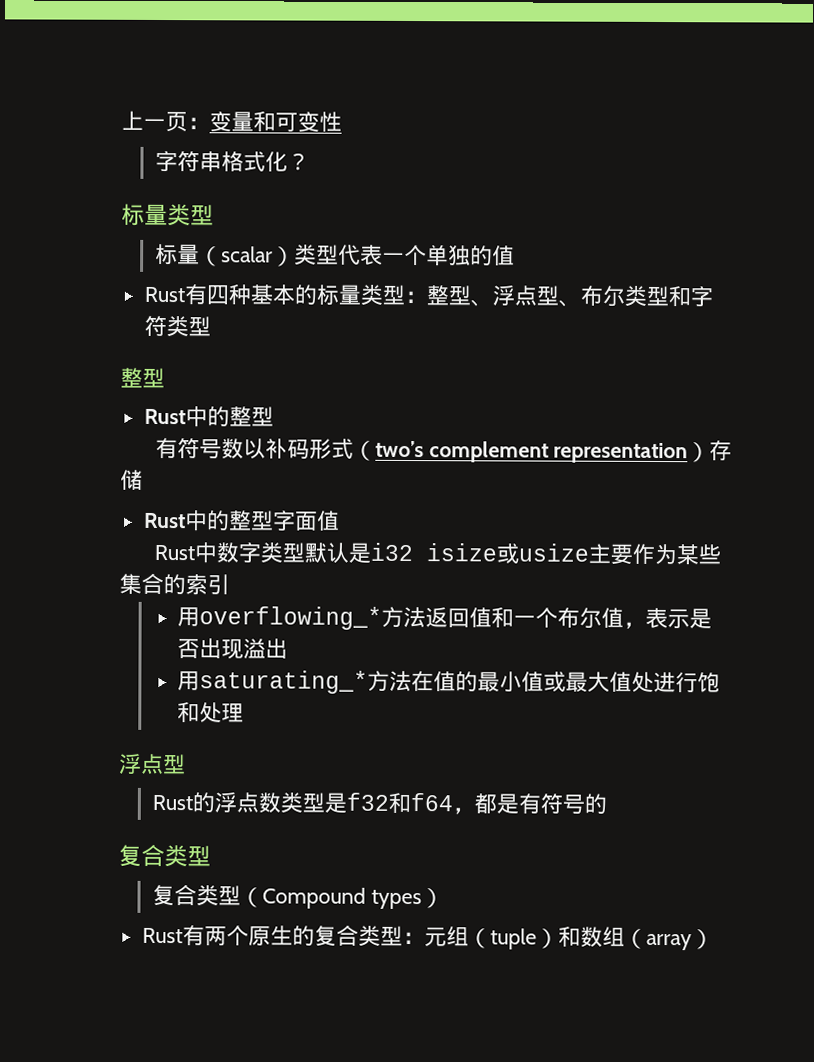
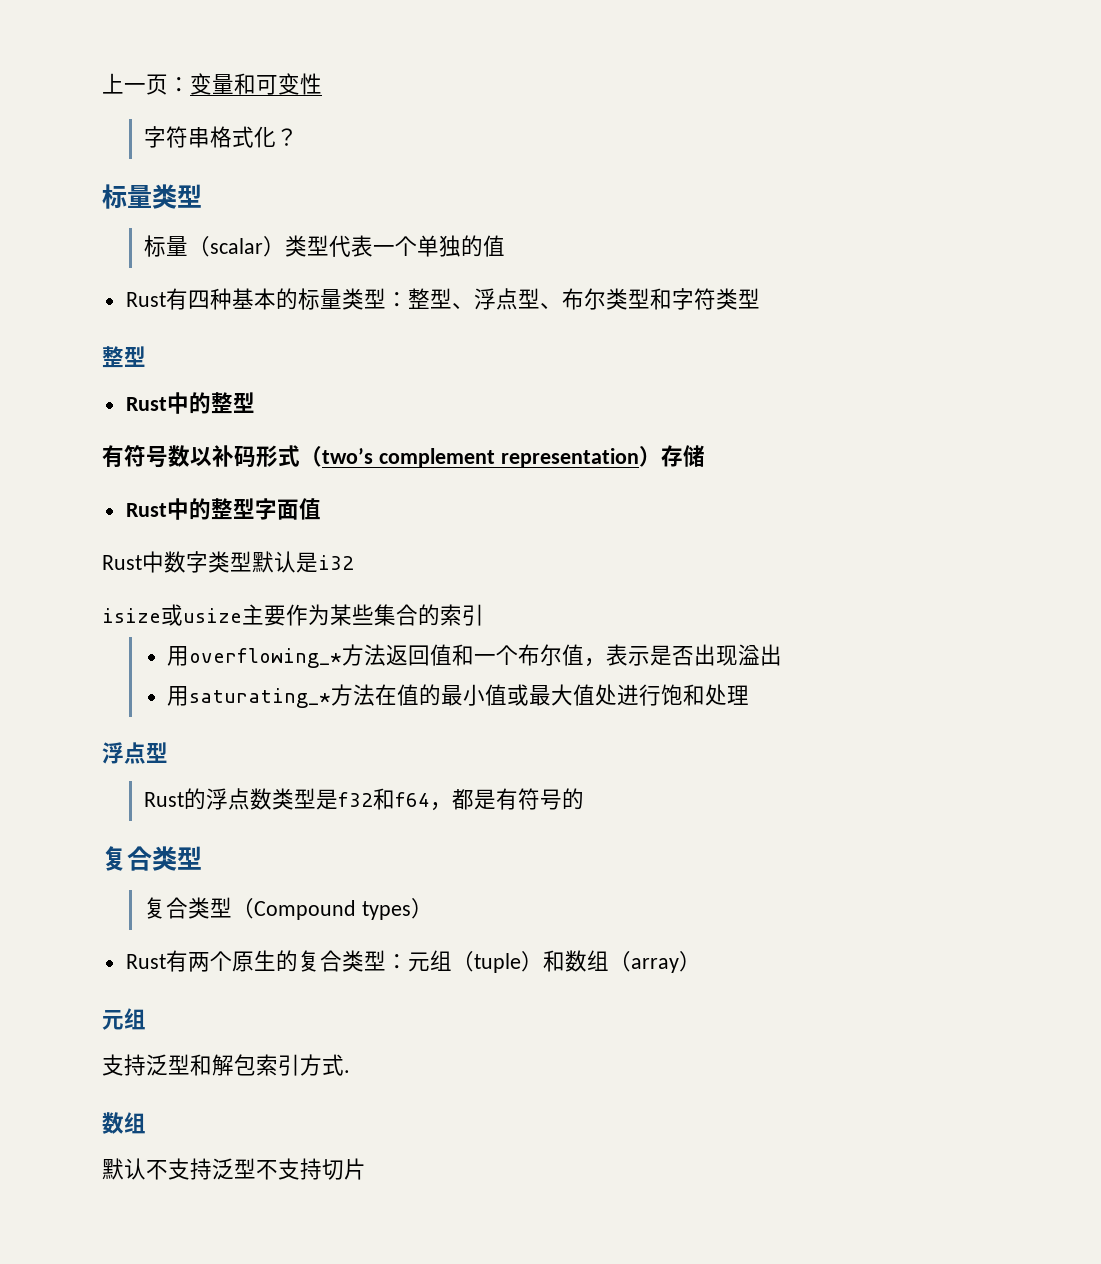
- Rust中数字类型默认是i32 isize或usize主要作为某些集合的索引
+ Rust中数字类型默认是i32
+ isize或usize主要作为某些集合的索引
  Rust有两个原生的复合类型：元组（tuple）和数组（array）
+ 元组
+ 支持泛型和解包索引方式.
+ 数组
+ 默认不支持泛型不支持切片

